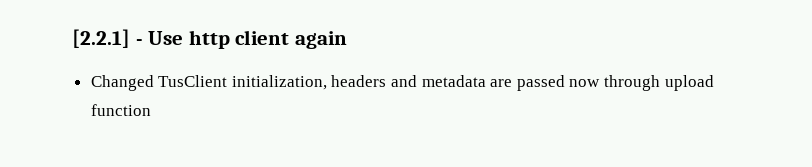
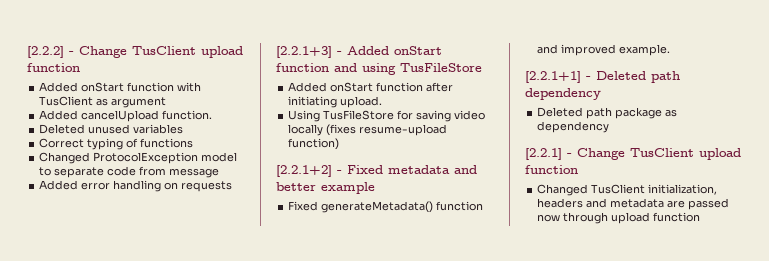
- [2.2.1] - Use http client again
+ [2.2.2] - Change TusClient upload function
+ Added onStart function with TusClient as argument
+ Added cancelUpload function.
+ Deleted unused variables
+ Correct typing of functions
+ Changed ProtocolException model to separate code from message
+ Added error handling on requests
+ [2.2.1+3] - Added onStart function and using TusFileStore
+ Added onStart function after initiating upload.
+ Using TusFileStore for saving video locally (fixes resume-upload function)
+ [2.2.1+2] - Fixed metadata and better example
+ Fixed generateMetadata() function and improved example.
+ [2.2.1+1] - Deleted path dependency
+ Deleted path package as dependency
+ [2.2.1] - Change TusClient upload function

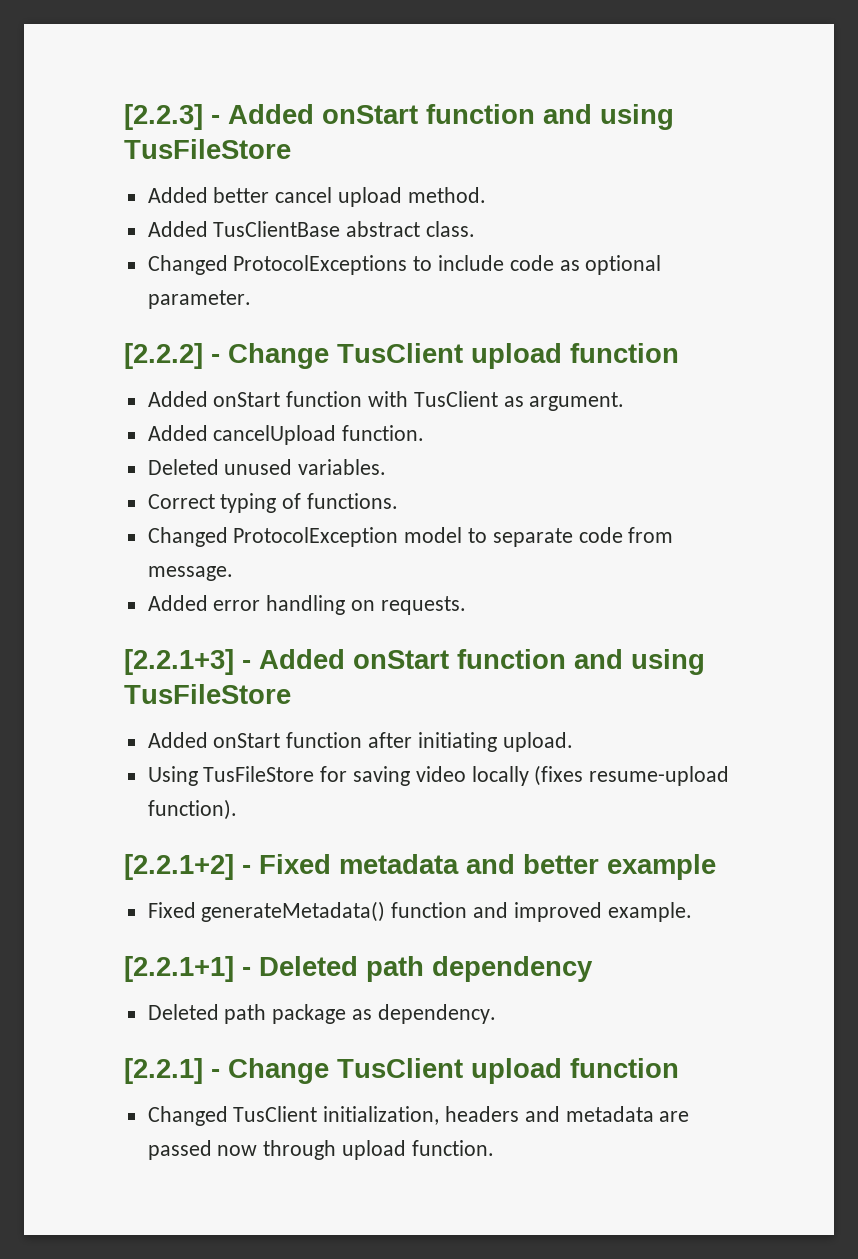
+ [2.2.3] - Added onStart function and using TusFileStore
+ Added better cancel upload method.
+ Added TusClientBase abstract class.
+ Changed ProtocolExceptions to include code as optional parameter.
- Added onStart function with TusClient as argument
+ Added onStart function with TusClient as argument.
- Deleted unused variables
+ Deleted unused variables.
- Correct typing of functions
+ Correct typing of functions.
- Changed ProtocolException model to separate code from message
+ Changed ProtocolException model to separate code from message.
- Added error handling on requests
+ Added error handling on requests.
- Using TusFileStore for saving video locally (fixes resume-upload function)
+ Using TusFileStore for saving video locally (fixes resume-upload function).
- Deleted path package as dependency
+ Deleted path package as dependency.
- Changed TusClient initialization, headers and metadata are passed now through upload function
+ Changed TusClient initialization, headers and metadata are passed now through upload function.

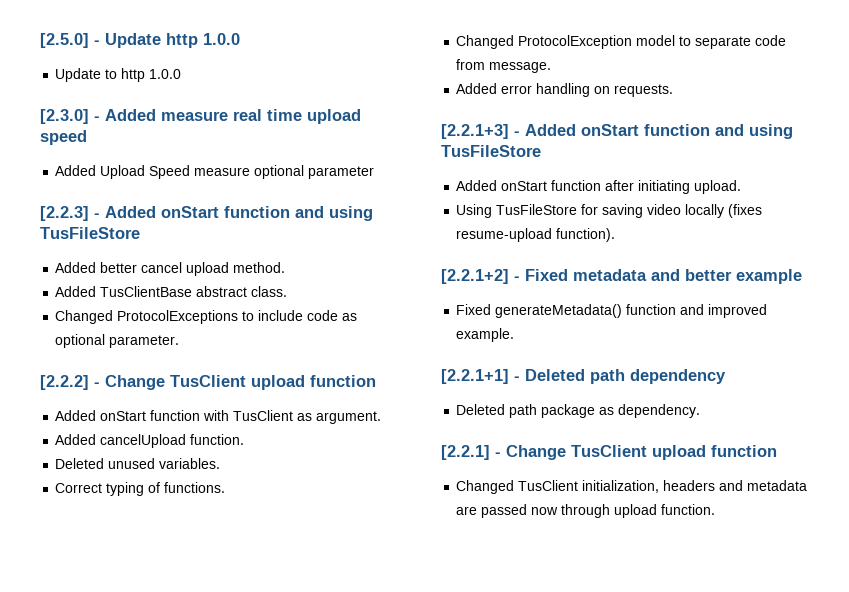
+ [2.5.0] - Update http 1.0.0
+ Update to http 1.0.0
+ [2.3.0] - Added measure real time upload speed
+ Added Upload Speed measure optional parameter

